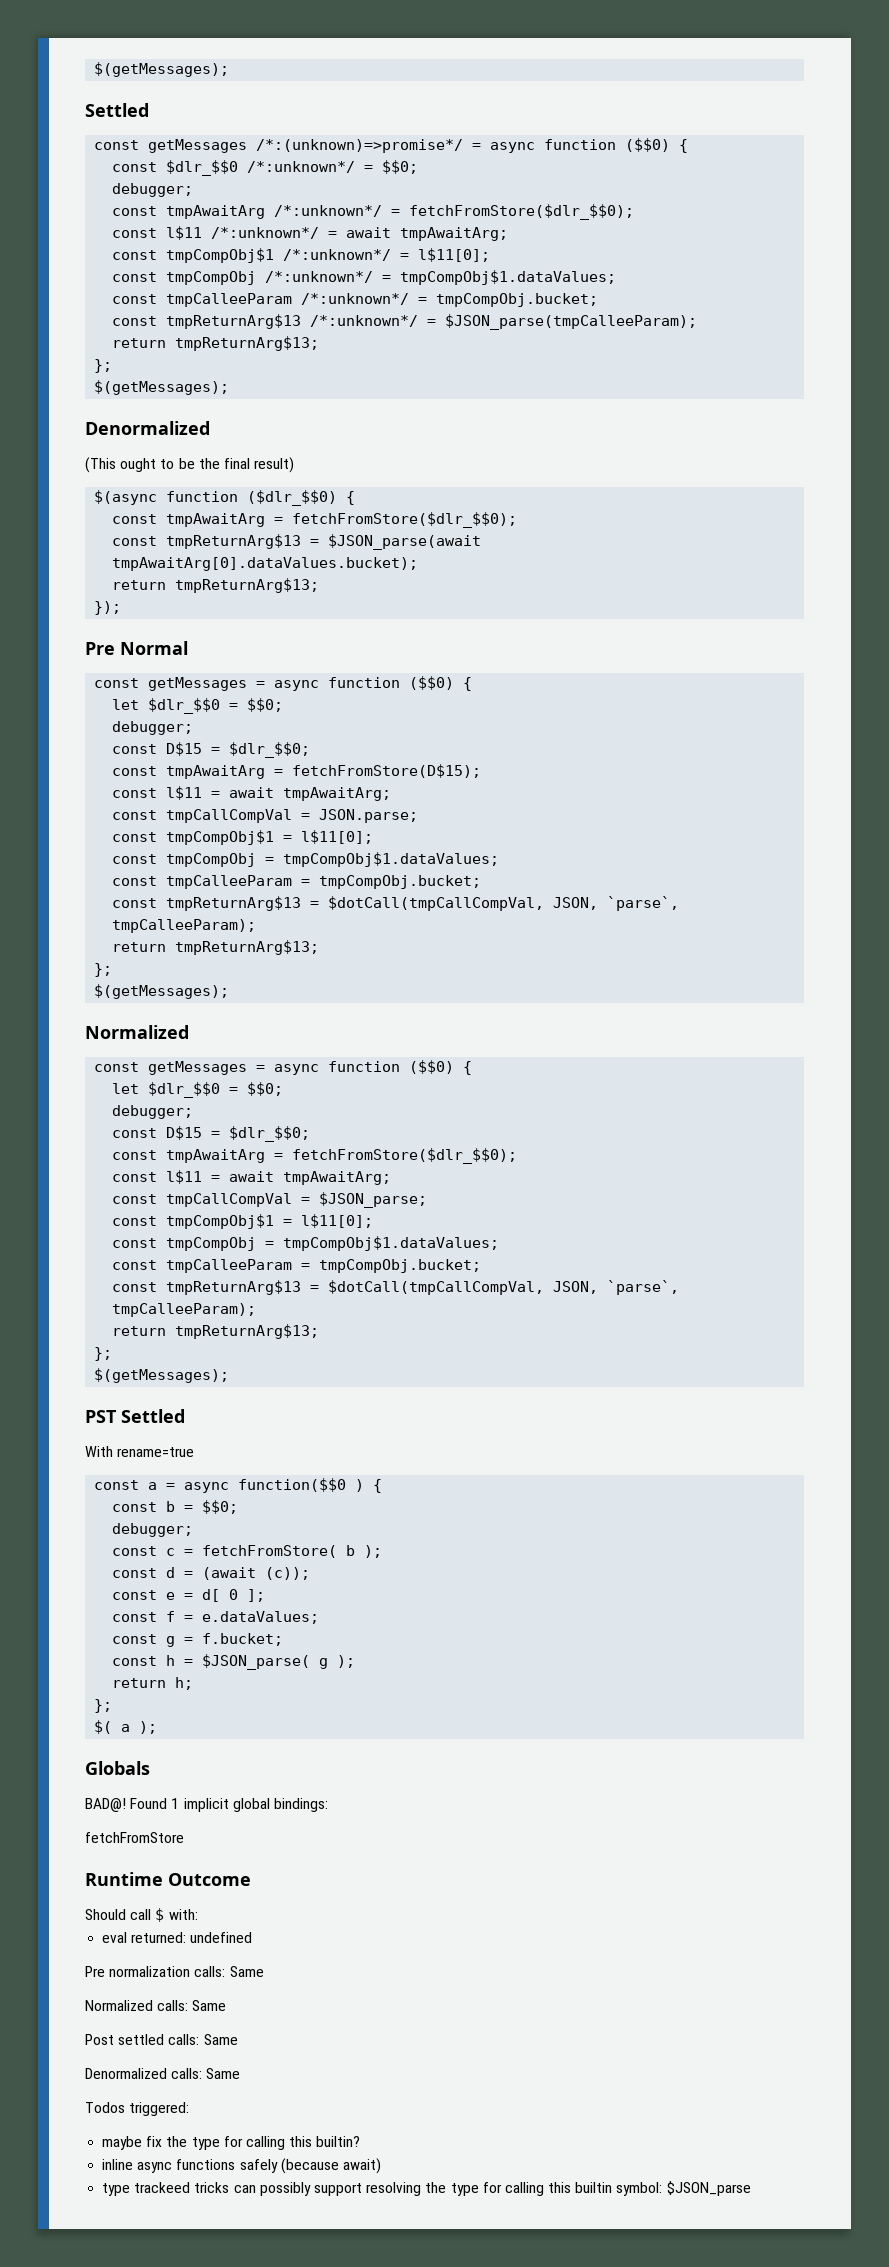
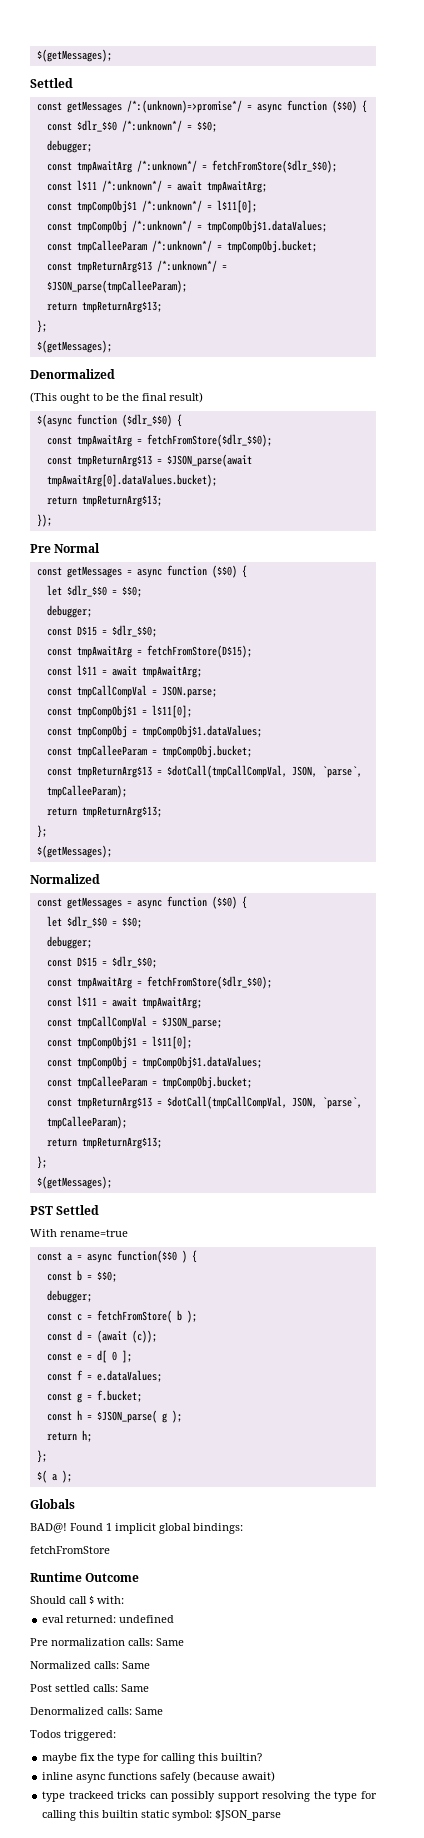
- type trackeed tricks can possibly support resolving the type for calling this builtin symbol: $JSON_parse
+ type trackeed tricks can possibly support resolving the type for calling this builtin static symbol: $JSON_parse

